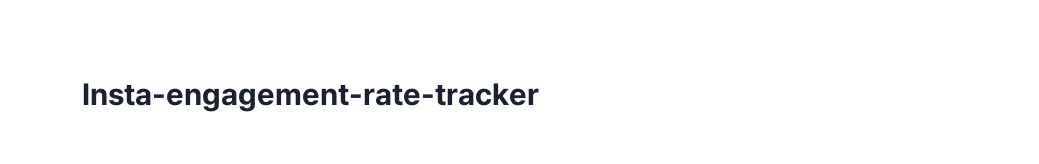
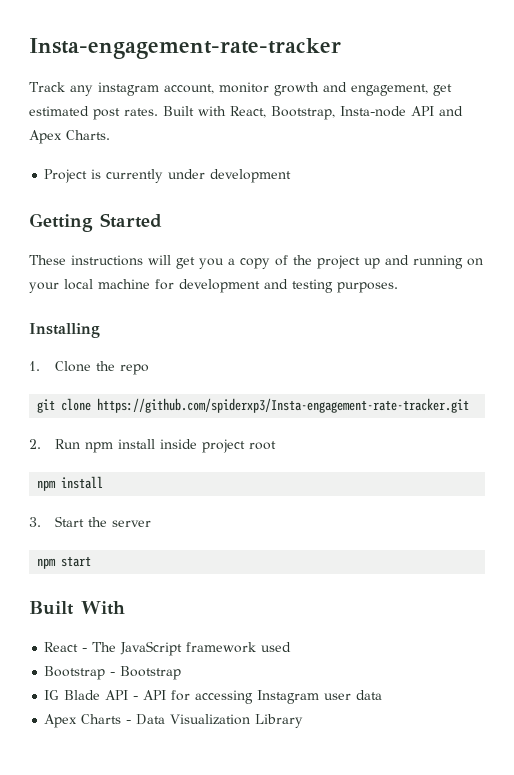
+ Track any instagram account, monitor growth and engagement, get estimated post rates. Built with React, Bootstrap, Insta-node API and Apex Charts.
+ Project is currently under development
+ Getting Started
+ These instructions will get you a copy of the project up and running on your local machine for development and testing purposes.
+ Installing
+ 1. Clone the repo
+ git clone https://github.com/spiderxp3/Insta-engagement-rate-tracker.git
+ 2. Run npm install inside project root
+ npm install
+ 3. Start the server
+ npm start
+ Built With
+ React - The JavaScript framework used
+ Bootstrap - Bootstrap
+ IG Blade API - API for accessing Instagram user data
+ Apex Charts - Data Visualization Library

